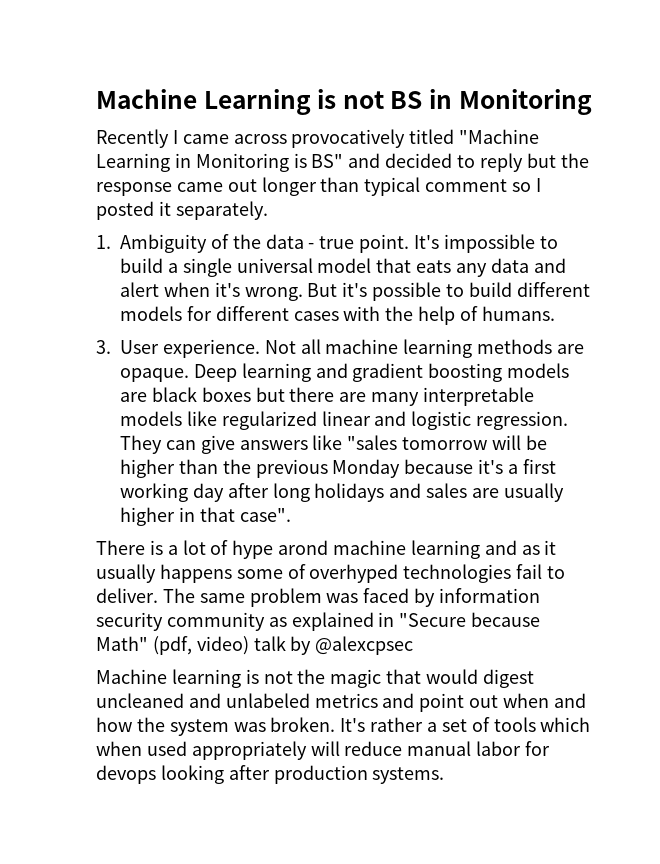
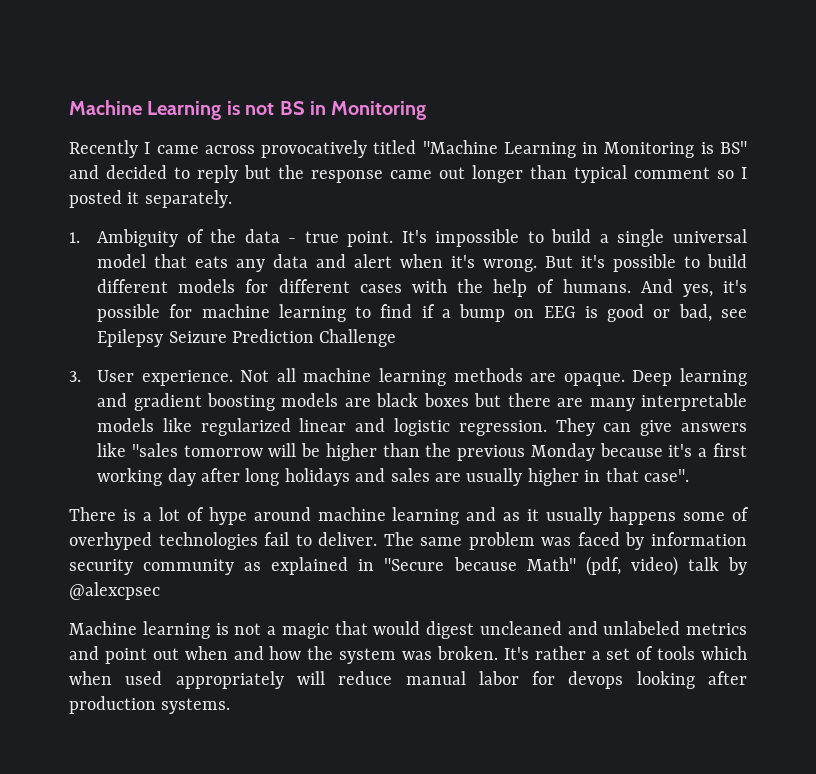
+ And yes, it's possible for machine learning to find if a bump on EEG is good or bad, see Epilepsy Seizure Prediction Challenge
- There is a lot of hype arond machine learning and as it usually happens some of overhyped technologies fail to deliver.
+ There is a lot of hype around machine learning and as it usually happens some of overhyped technologies fail to deliver.
- Machine learning is not the magic that would digest uncleaned and unlabeled metrics and point out when and how the system was broken.
+ Machine learning is not a magic that would digest uncleaned and unlabeled metrics and point out when and how the system was broken.

